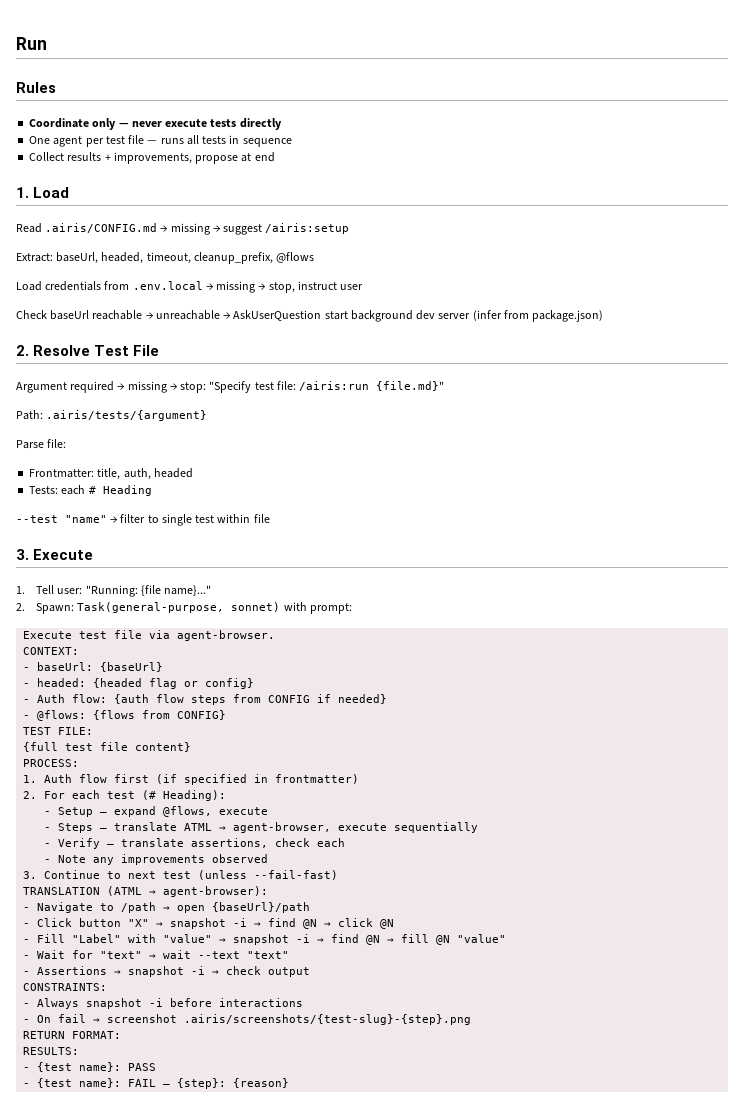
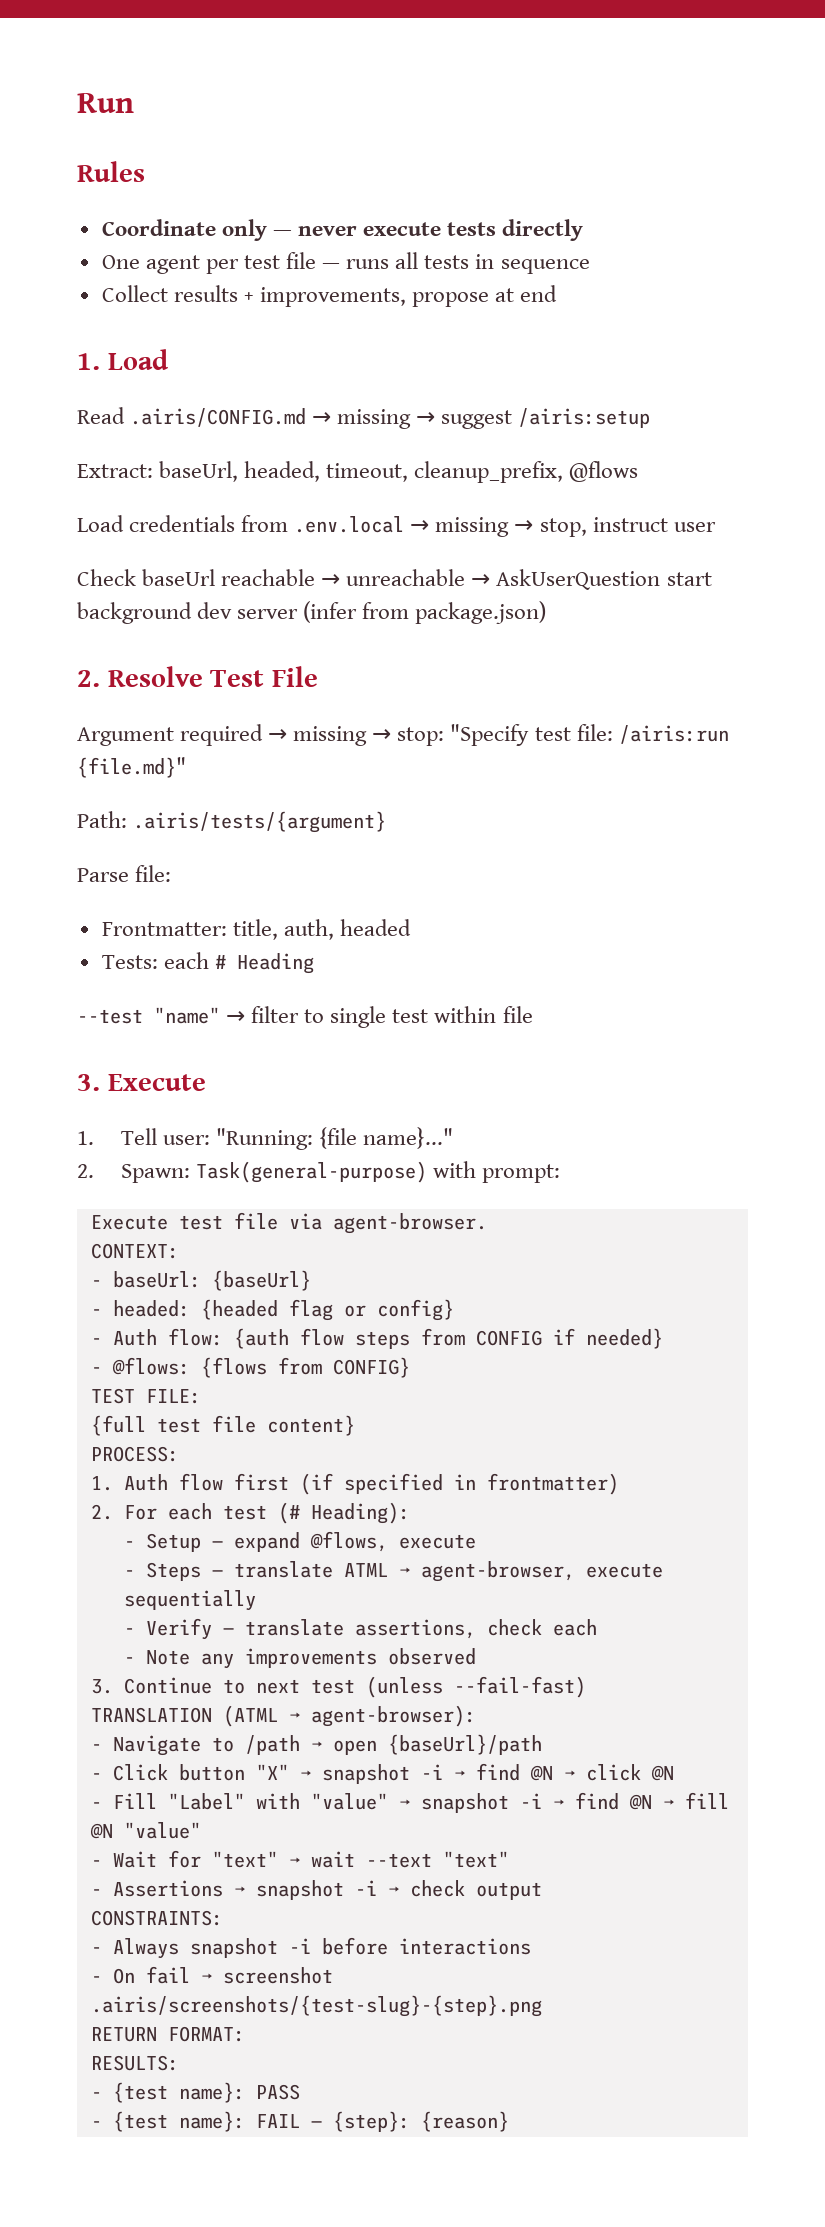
- 2. Spawn: Task(general-purpose, sonnet) with prompt:
+ 2. Spawn: Task(general-purpose) with prompt:

